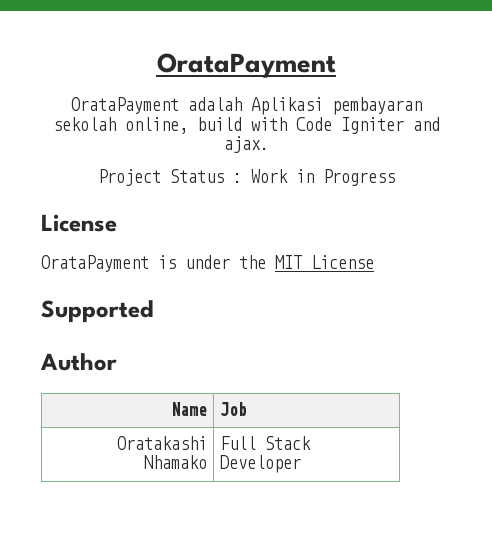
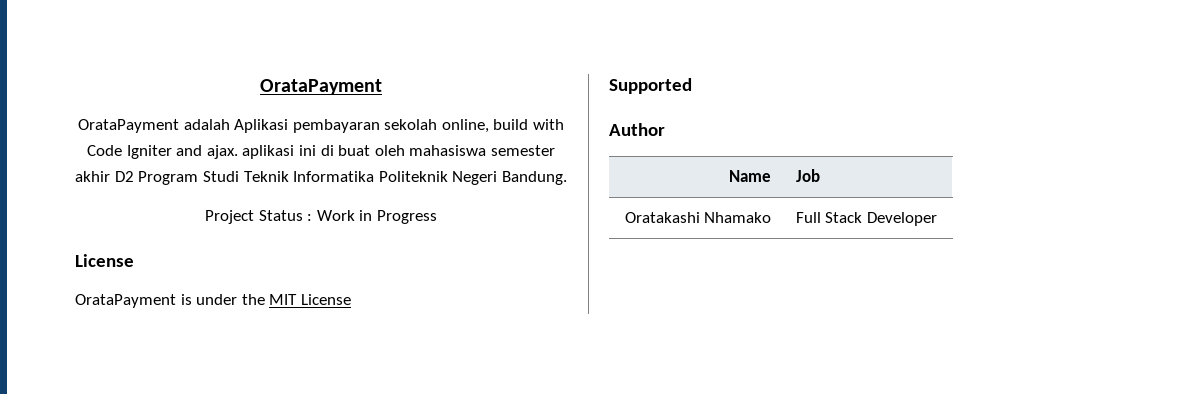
- OrataPayment adalah Aplikasi pembayaran sekolah online, build with Code Igniter and ajax.
+ OrataPayment adalah Aplikasi pembayaran sekolah online, build with Code Igniter and ajax. aplikasi ini di buat oleh mahasiswa semester akhir D2 Program Studi Teknik Informatika Politeknik Negeri Bandung.

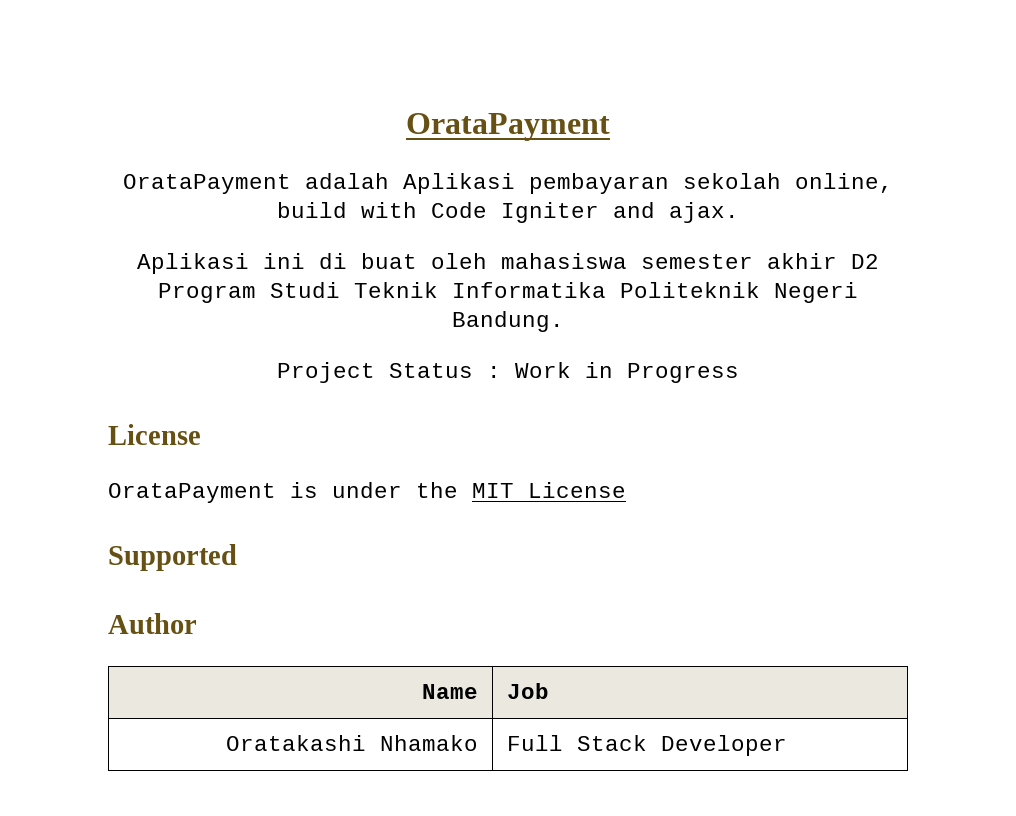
- OrataPayment adalah Aplikasi pembayaran sekolah online, build with Code Igniter and ajax. aplikasi ini di buat oleh mahasiswa semester akhir D2 Program Studi Teknik Informatika Politeknik Negeri Bandung.
+ OrataPayment adalah Aplikasi pembayaran sekolah online, build with Code Igniter and ajax.
+ Aplikasi ini di buat oleh mahasiswa semester akhir D2 Program Studi Teknik Informatika Politeknik Negeri Bandung.

